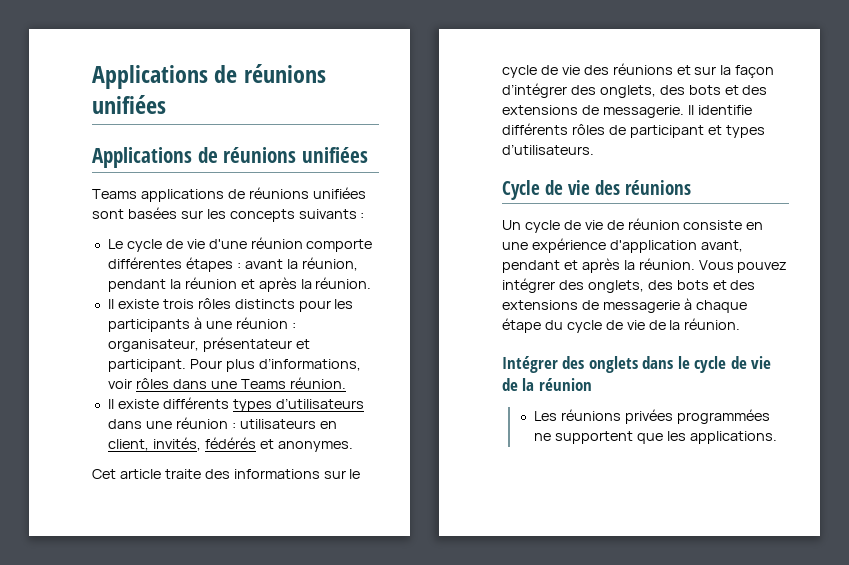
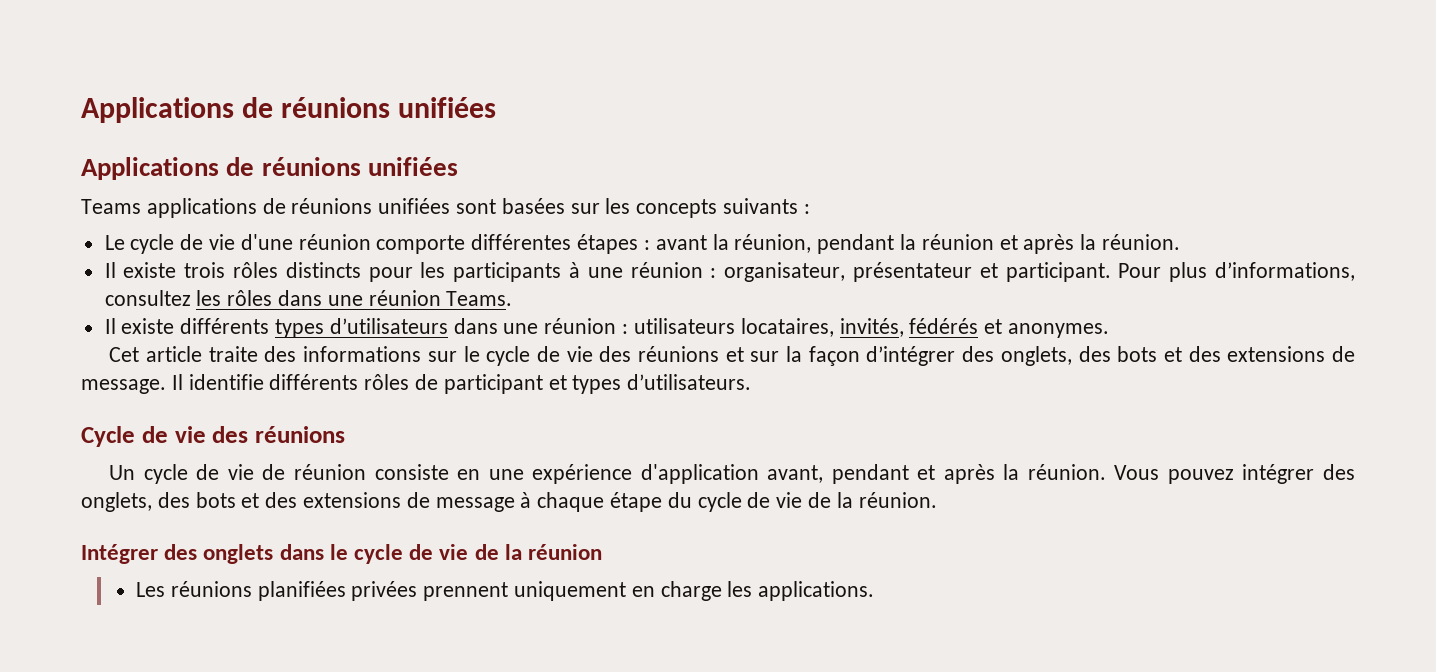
- Pour plus d’informations, voir rôles dans une Teams réunion.
+ Pour plus d’informations, consultez les rôles dans une réunion Teams.
- Il existe différents types d’utilisateurs dans une réunion : utilisateurs en client, invités, fédérés et anonymes.
+ Il existe différents types d’utilisateurs dans une réunion : utilisateurs locataires, invités, fédérés et anonymes.
- Cet article traite des informations sur le cycle de vie des réunions et sur la façon d’intégrer des onglets, des bots et des extensions de messagerie.
+ Cet article traite des informations sur le cycle de vie des réunions et sur la façon d’intégrer des onglets, des bots et des extensions de message.
- Vous pouvez intégrer des onglets, des bots et des extensions de messagerie à chaque étape du cycle de vie de la réunion.
+ Vous pouvez intégrer des onglets, des bots et des extensions de message à chaque étape du cycle de vie de la réunion.
- Les réunions privées programmées ne supportent que les applications.
+ Les réunions planifiées privées prennent uniquement en charge les applications.

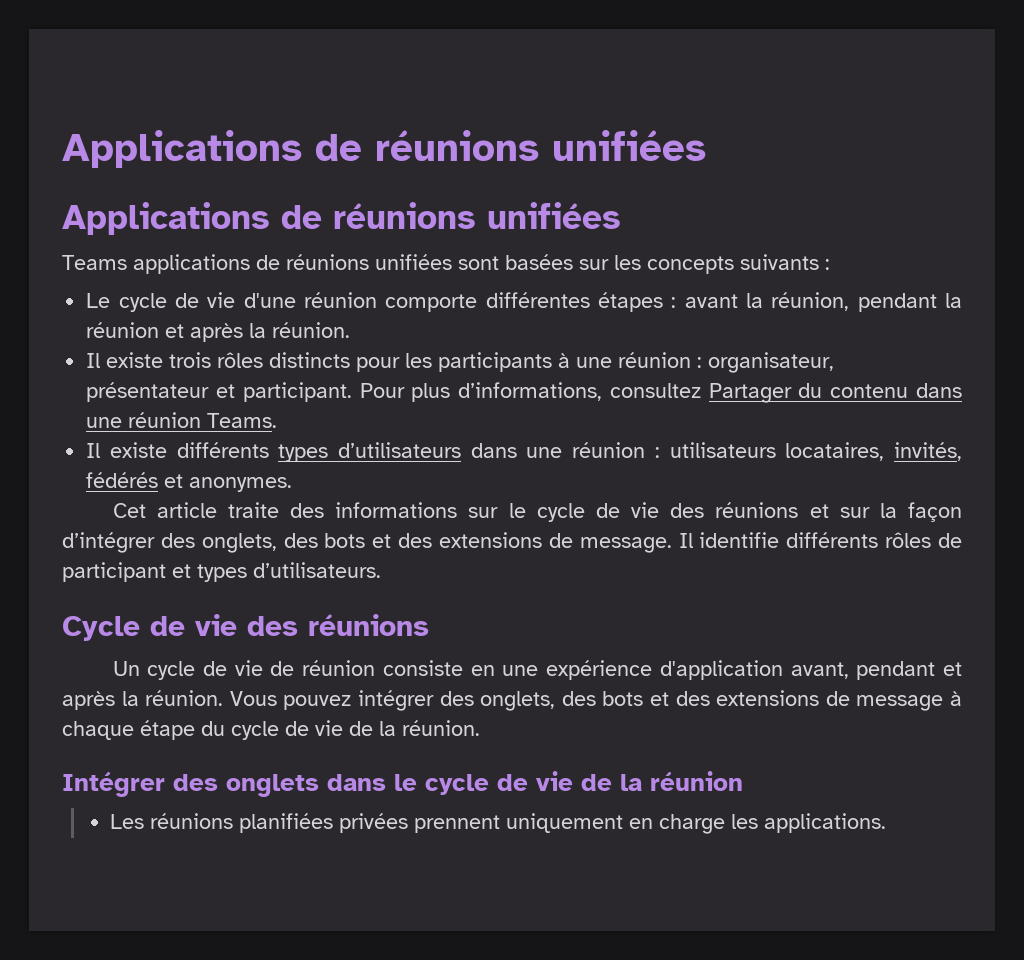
- Pour plus d’informations, consultez les rôles dans une réunion Teams.
+ Pour plus d’informations, consultez Partager du contenu dans une réunion Teams.

